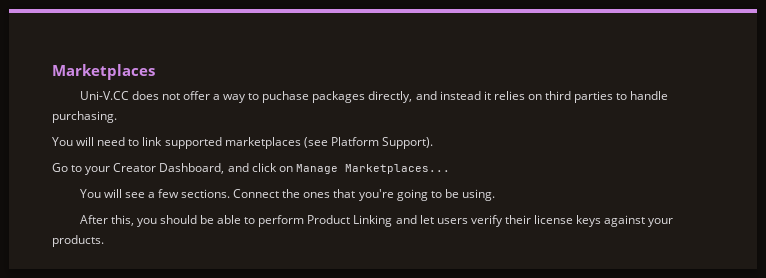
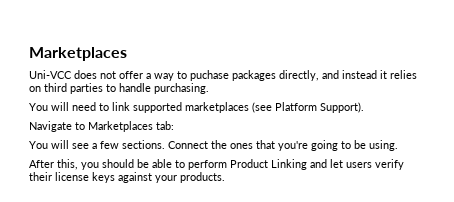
- Uni-V.CC does not offer a way to puchase packages directly, and instead it relies on third parties to handle purchasing.
+ Uni-VCC does not offer a way to puchase packages directly, and instead it relies on third parties to handle purchasing.
- Go to your Creator Dashboard, and click on Manage Marketplaces...
+ Navigate to Marketplaces tab:

